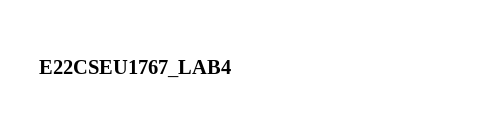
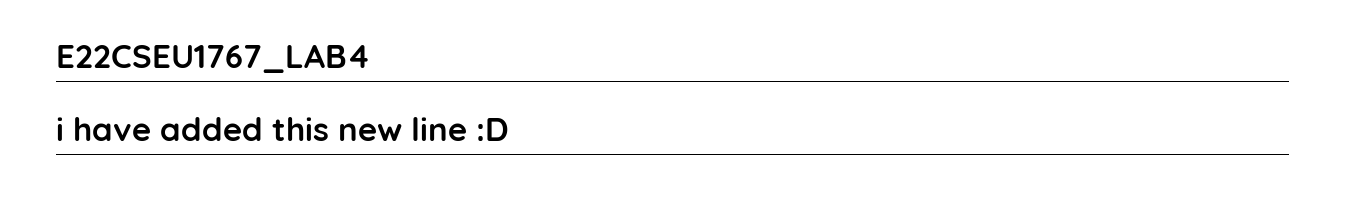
+ i have added this new line :D

